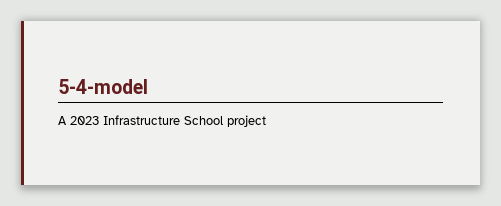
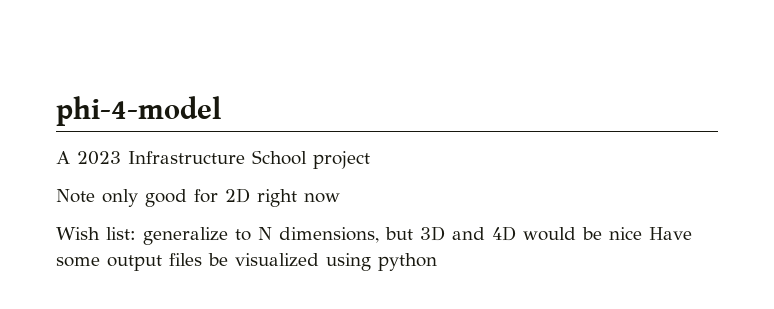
- 5-4-model
+ phi-4-model
+ Note only good for 2D right now
+ Wish list: generalize to N dimensions, but 3D and 4D would be nice Have some output files be visualized using python

